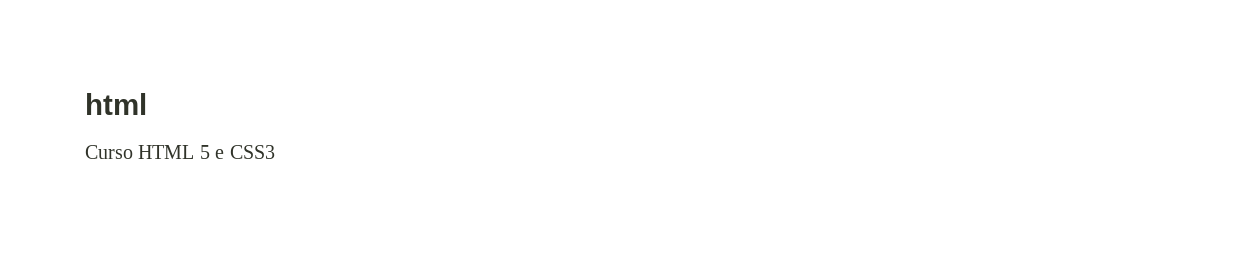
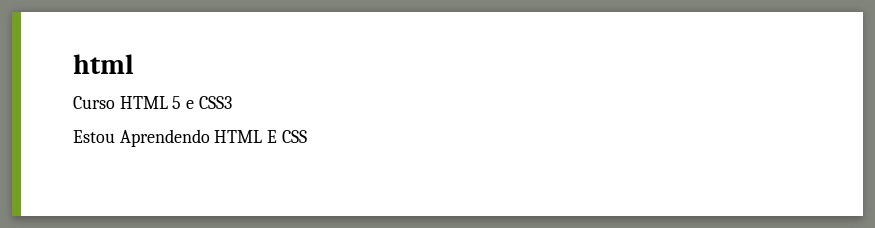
+ Estou Aprendendo HTML E CSS

